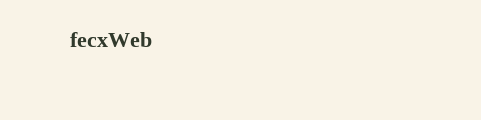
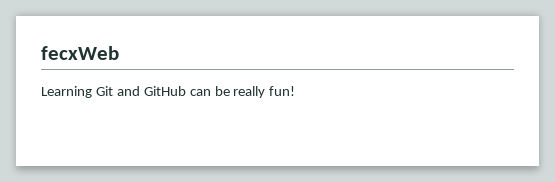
+ Learning Git and GitHub can be really fun!

